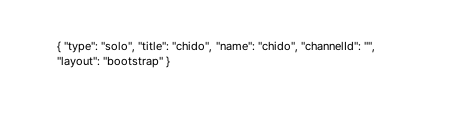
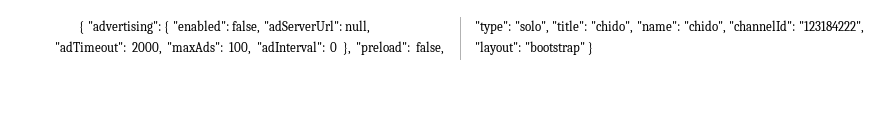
- { "type": "solo", "title": "chido", "name": "chido", "channelId": "", "layout": "bootstrap" }
+ { "advertising": { "enabled": false, "adServerUrl": null, "adTimeout": 2000, "maxAds": 100, "adInterval": 0 }, "preload": false, "type": "solo", "title": "chido", "name": "chido", "channelId": "123184222", "layout": "bootstrap" }

